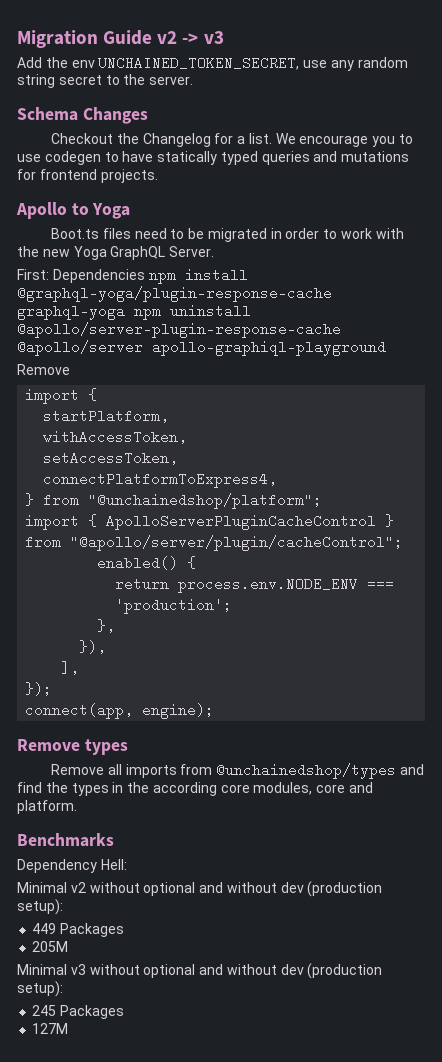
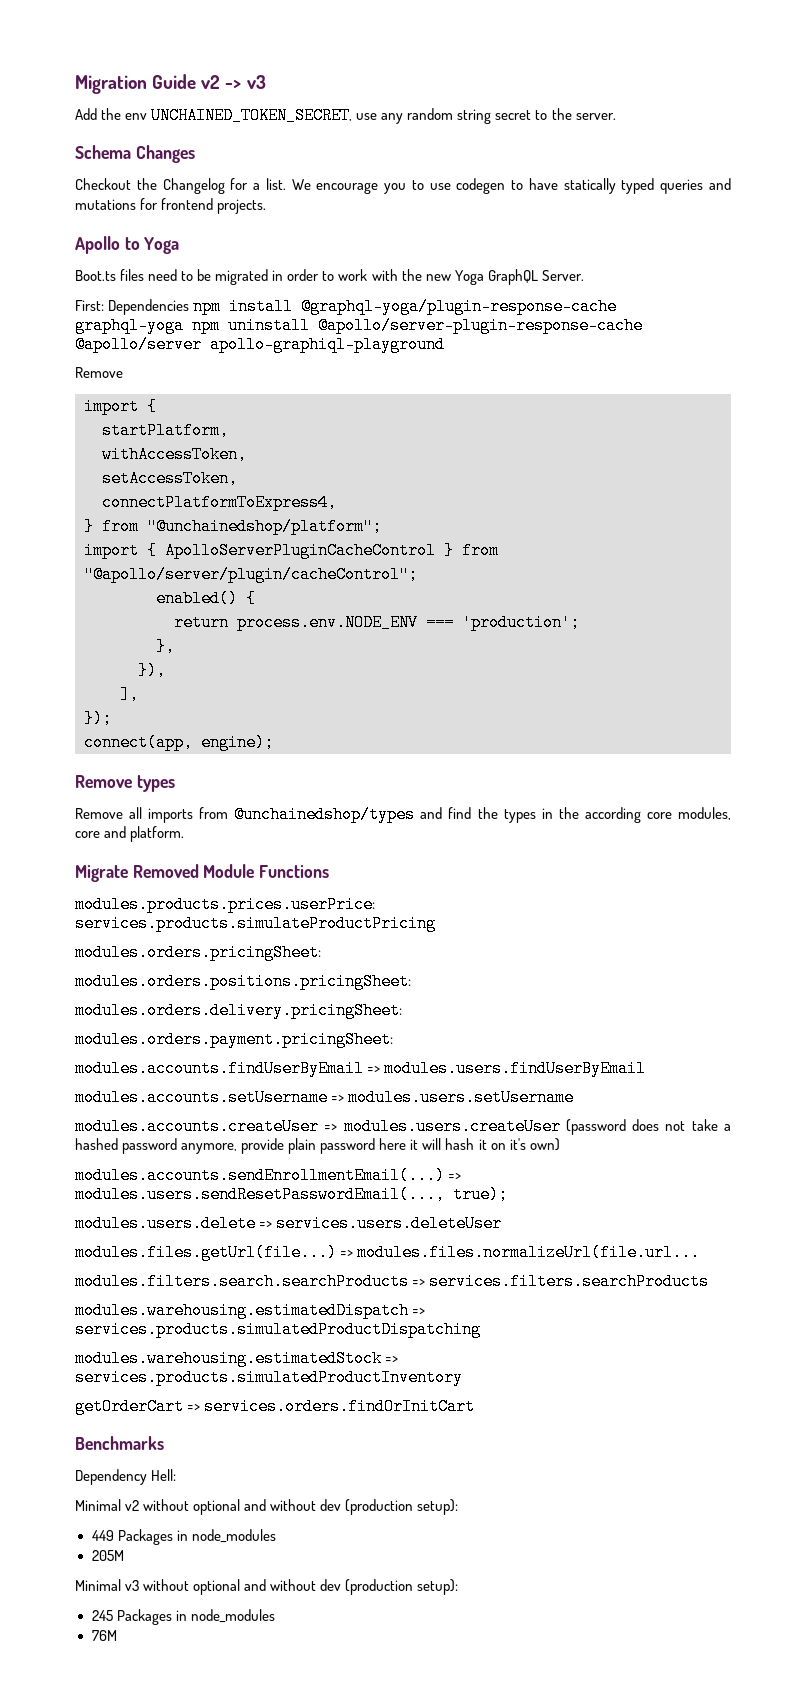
+ Migrate Removed Module Functions
+ modules.products.prices.userPrice: services.products.simulateProductPricing
+ modules.orders.pricingSheet:
+ modules.orders.positions.pricingSheet:
+ modules.orders.delivery.pricingSheet:
+ modules.orders.payment.pricingSheet:
+ modules.accounts.findUserByEmail => modules.users.findUserByEmail
+ modules.accounts.setUsername => modules.users.setUsername
+ modules.accounts.createUser => modules.users.createUser (password does not take a hashed password anymore, provide plain password here it will hash it on it's own)
+ modules.accounts.sendEnrollmentEmail(...) => modules.users.sendResetPasswordEmail(..., true);
+ modules.users.delete => services.users.deleteUser
+ modules.files.getUrl(file...) => modules.files.normalizeUrl(file.url...
+ modules.filters.search.searchProducts => services.filters.searchProducts
+ modules.warehousing.estimatedDispatch => services.products.simulatedProductDispatching
+ modules.warehousing.estimatedStock => services.products.simulatedProductInventory
+ getOrderCart => services.orders.findOrInitCart
- 449 Packages
+ 449 Packages in node_modules
- 245 Packages
- 127M
+ 245 Packages in node_modules
+ 76M

